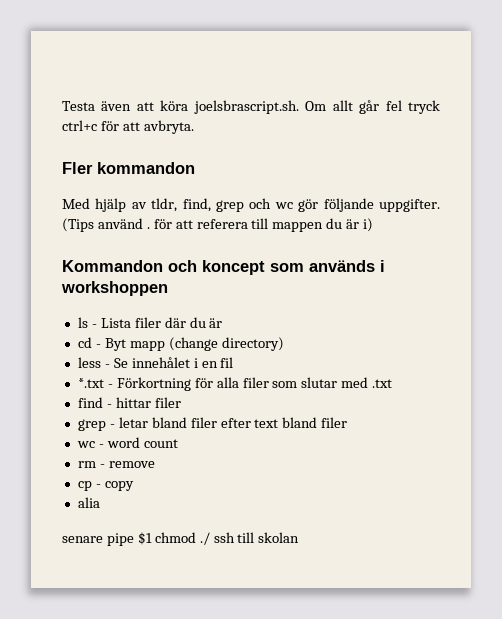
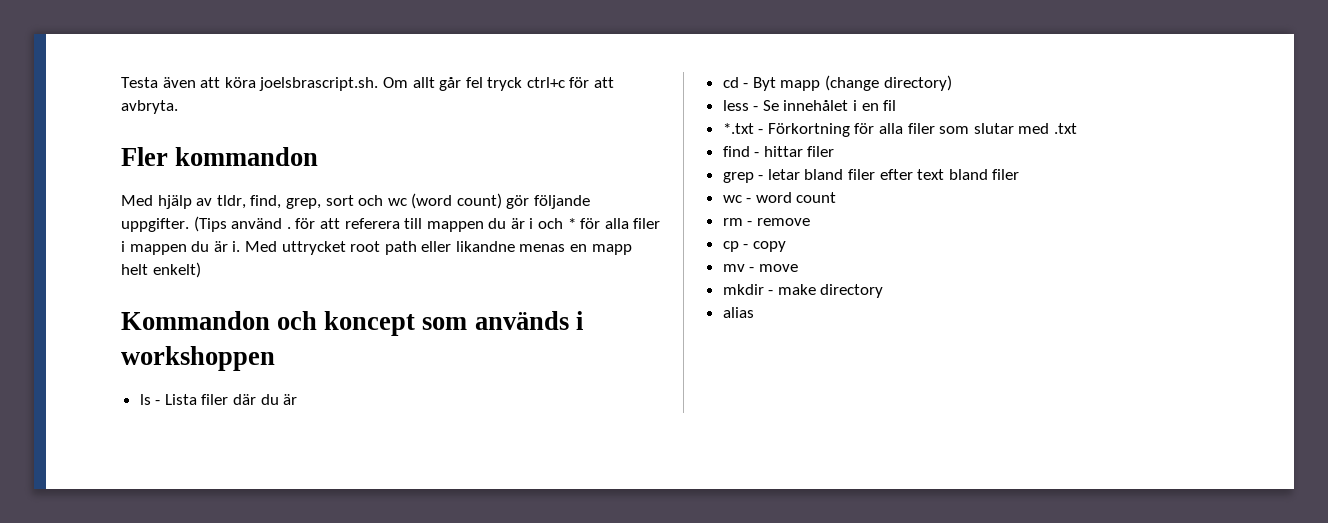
- Med hjälp av tldr, find, grep och wc gör följande uppgifter.
+ Med hjälp av tldr, find, grep, sort och wc (word count) gör följande uppgifter.
- (Tips använd . för att referera till mappen du är i)
+ (Tips använd . för att referera till mappen du är i och * för alla filer i mappen du är i. Med uttrycket root path eller likandne menas en mapp helt enkelt)
- alia
- senare pipe $1 chmod ./ ssh till skolan
+ mv - move
+ mkdir - make directory
+ alias

